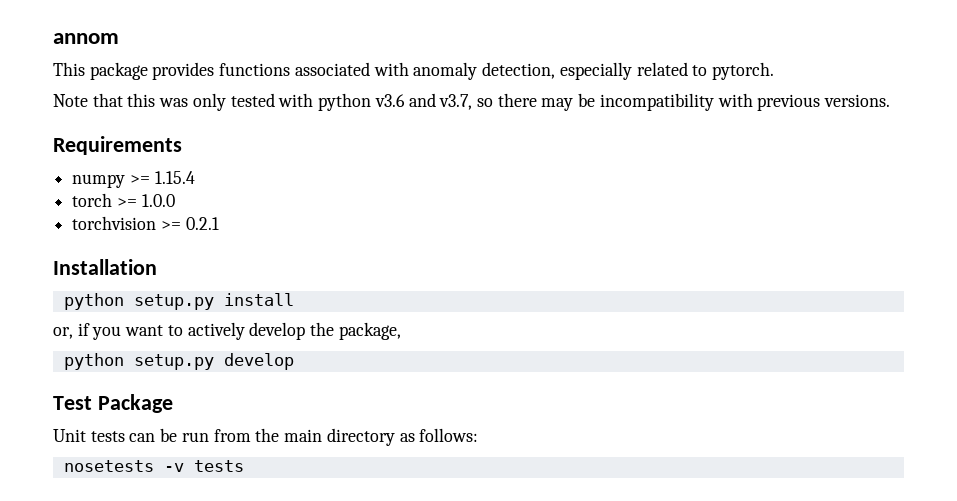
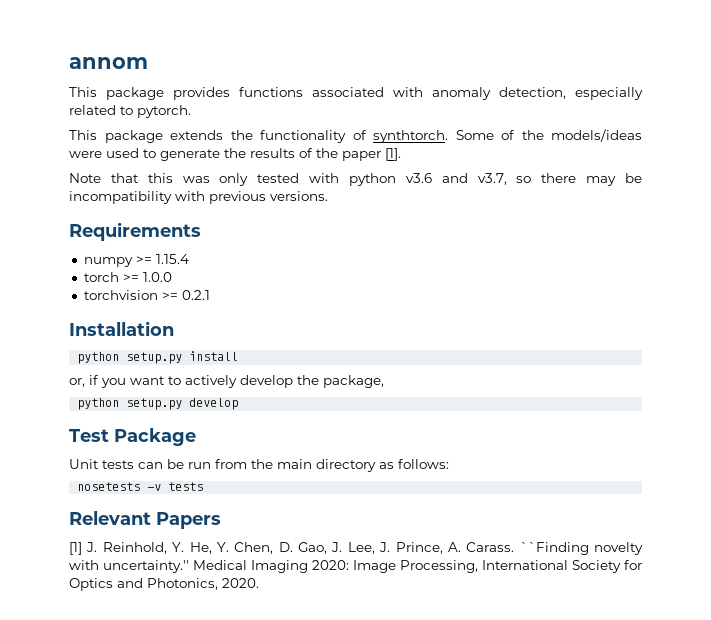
+ This package extends the functionality of synthtorch. Some of the models/ideas were used to generate the results of the paper [1].
+ Relevant Papers
+ [1] J. Reinhold, Y. He, Y. Chen, D. Gao, J. Lee, J. Prince, A. Carass. ``Finding novelty with uncertainty.'' Medical Imaging 2020: Image Processing, International Society for Optics and Photonics, 2020.

